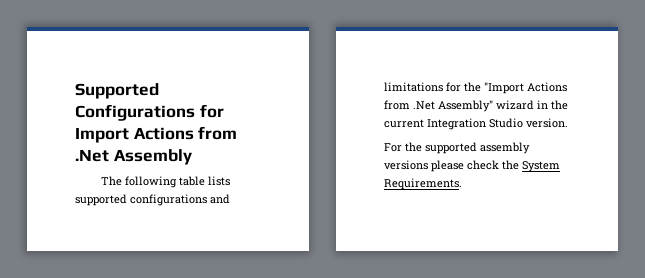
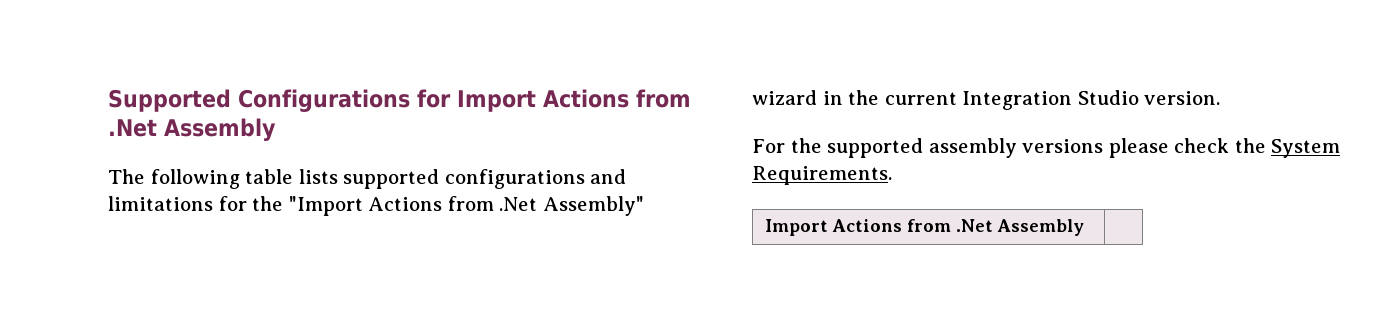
+ Import Actions from .Net Assembly |

